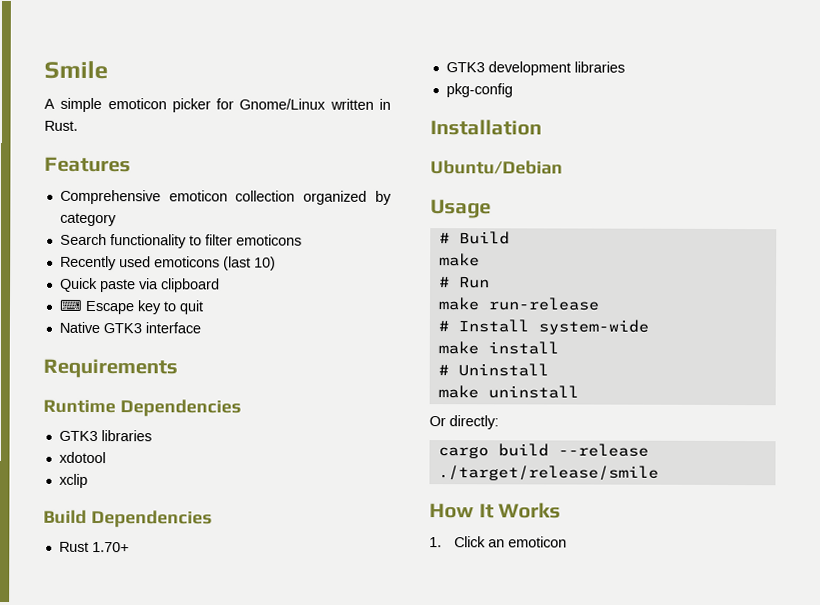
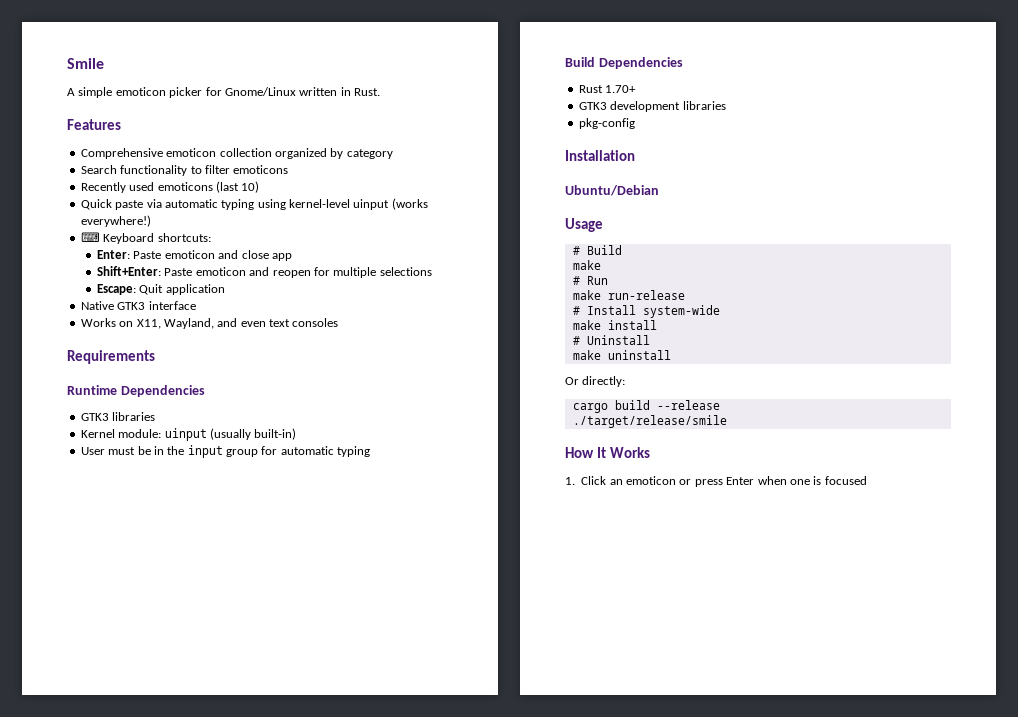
- Quick paste via clipboard
- ⌨ Escape key to quit
+ Quick paste via automatic typing using kernel-level uinput (works everywhere!)
+ ⌨ Keyboard shortcuts:
+ Enter: Paste emoticon and close app
+ Shift+Enter: Paste emoticon and reopen for multiple selections
+ Escape: Quit application
  Native GTK3 interface
+ Works on X11, Wayland, and even text consoles
- xdotool
- xclip
+ Kernel module: uinput (usually built-in)
+ User must be in the input group for automatic typing
- 1. Click an emoticon
+ 1. Click an emoticon or press Enter when one is focused

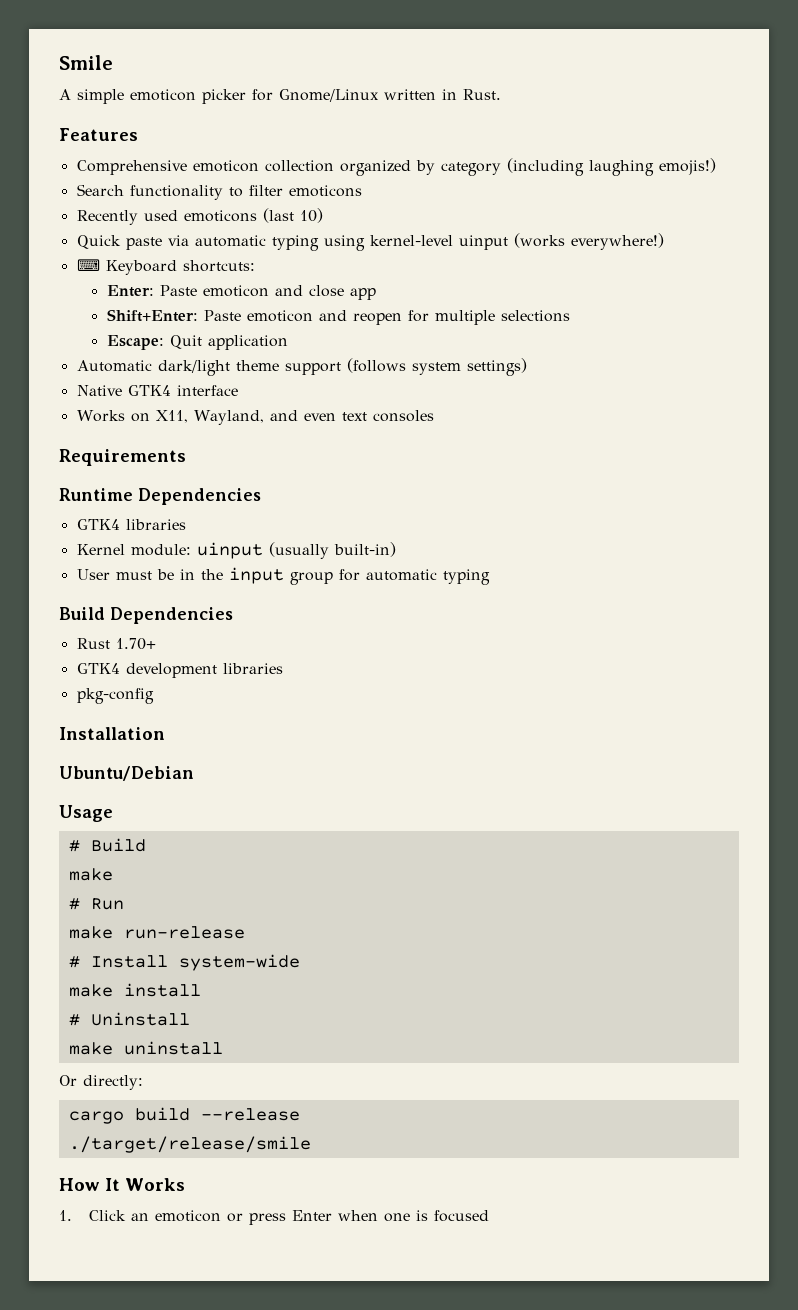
- Comprehensive emoticon collection organized by category
+ Comprehensive emoticon collection organized by category (including laughing emojis!)
+ Automatic dark/light theme support (follows system settings)
- Native GTK3 interface
+ Native GTK4 interface
- GTK3 libraries
+ GTK4 libraries
- GTK3 development libraries
+ GTK4 development libraries

